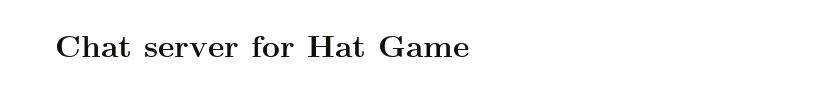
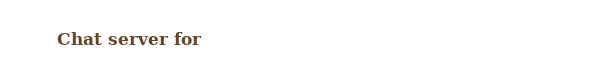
- Chat server for Hat Game
+ Chat server for

